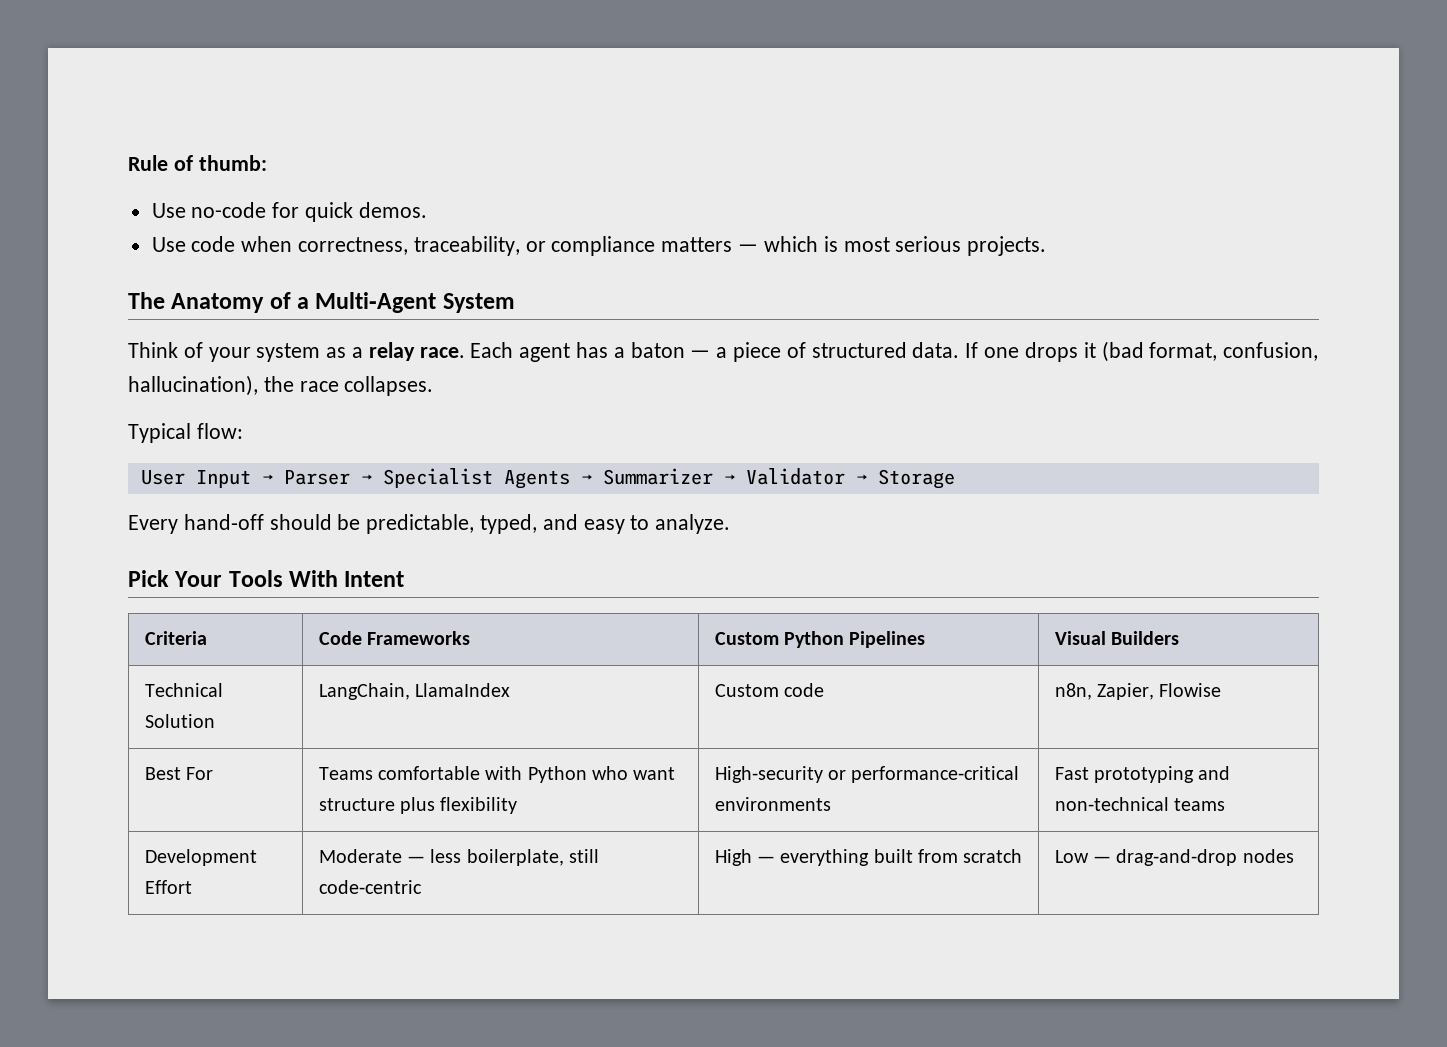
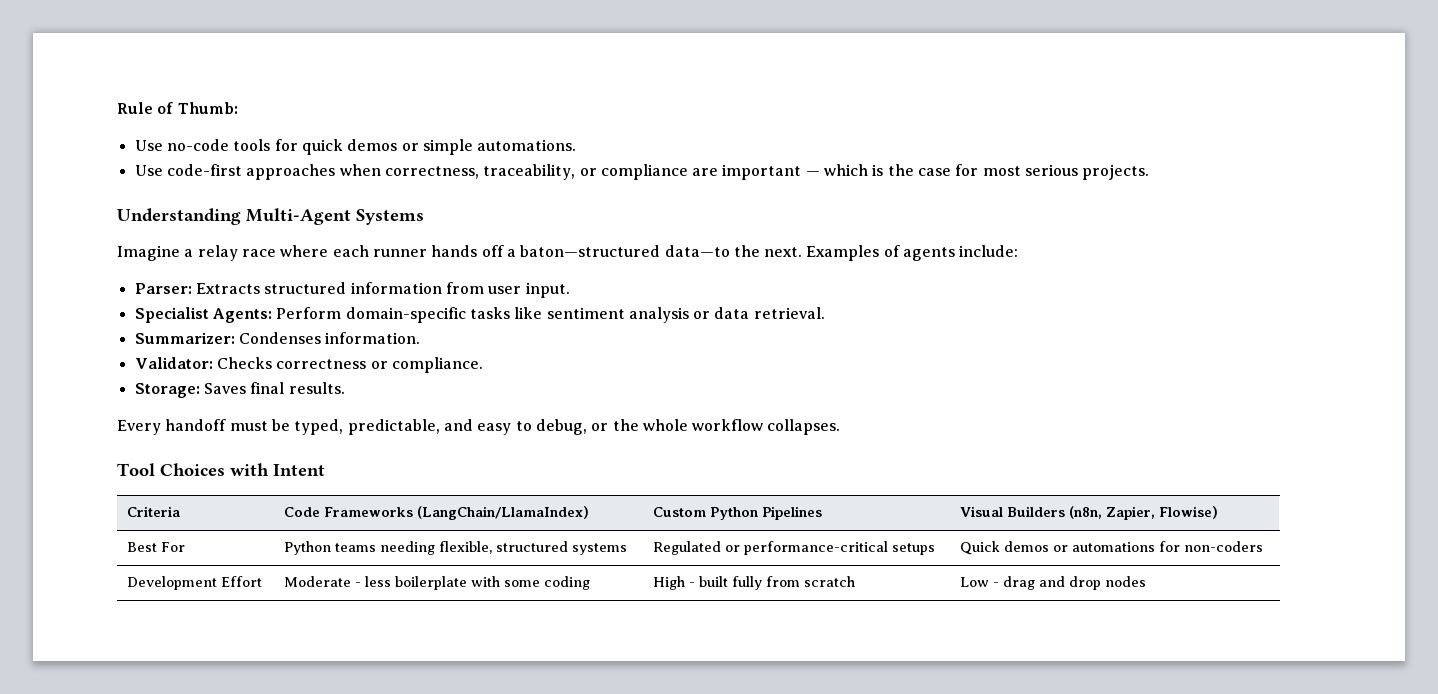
- Rule of thumb:
+ Rule of Thumb:
- Use no-code for quick demos.
- Use code when correctness, traceability, or compliance matters — which is most serious projects.
+ Use no-code tools for quick demos or simple automations.
+ Use code-first approaches when correctness, traceability, or compliance are important — which is the case for most serious projects.
- The Anatomy of a Multi‑Agent System
- Think of your system as a relay race. Each agent has a baton — a piece of structured data. If one drops it (bad format, confusion, hallucination), the race collapses.
- Typical flow:
- User Input → Parser → Specialist Agents → Summarizer → Validator → Storage
- Every hand‑off should be predictable, typed, and easy to analyze.
- Pick Your Tools With Intent
+ Understanding Multi-Agent Systems
+ Imagine a relay race where each runner hands off a baton—structured data—to the next. Examples of agents include:
+ Parser: Extracts structured information from user input.
+ Specialist Agents: Perform domain-specific tasks like sentiment analysis or data retrieval.
+ Summarizer: Condenses information.
+ Validator: Checks correctness or compliance.
+ Storage: Saves final results.
+ Every handoff must be typed, predictable, and easy to debug, or the whole workflow collapses.
+ Tool Choices with Intent
- Criteria | Code Frameworks | Custom Python Pipelines | Visual Builders
- Technical Solution | LangChain, LlamaIndex | Custom code | n8n, Zapier, Flowise
- Best For | Teams comfortable with Python who want structure plus flexibility | High‑security or performance‑critical environments | Fast prototyping and non‑technical teams
- Development Effort | Moderate — less boilerplate, still code‑centric | High — everything built from scratch | Low — drag‑and‑drop nodes
+ Criteria | Code Frameworks (LangChain/LlamaIndex) | Custom Python Pipelines | Visual Builders (n8n, Zapier, Flowise)
+ Best For | Python teams needing flexible, structured systems | Regulated or performance-critical setups | Quick demos or automations for non-coders
+ Development Effort | Moderate - less boilerplate with some coding | High - built fully from scratch | Low - drag and drop nodes

